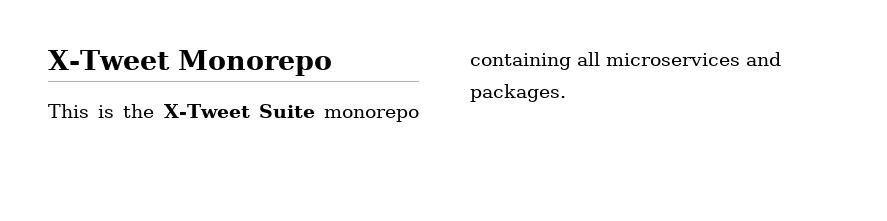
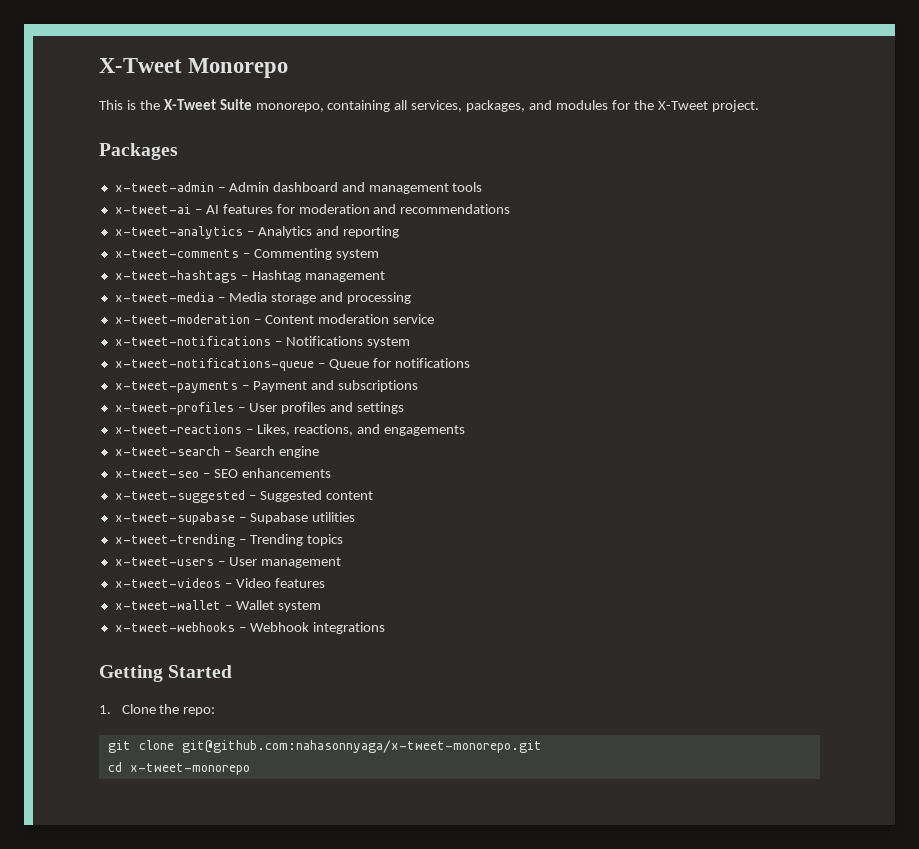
- This is the X-Tweet Suite monorepo containing all microservices and packages.
+ This is the X-Tweet Suite monorepo, containing all services, packages, and modules for the X-Tweet project.
+ Packages
+ x-tweet-admin – Admin dashboard and management tools
+ x-tweet-ai – AI features for moderation and recommendations
+ x-tweet-analytics – Analytics and reporting
+ x-tweet-comments – Commenting system
+ x-tweet-hashtags – Hashtag management
+ x-tweet-media – Media storage and processing
+ x-tweet-moderation – Content moderation service
+ x-tweet-notifications – Notifications system
+ x-tweet-notifications-queue – Queue for notifications
+ x-tweet-payments – Payment and subscriptions
+ x-tweet-profiles – User profiles and settings
+ x-tweet-reactions – Likes, reactions, and engagements
+ x-tweet-search – Search engine
+ x-tweet-seo – SEO enhancements
+ x-tweet-suggested – Suggested content
+ x-tweet-supabase – Supabase utilities
+ x-tweet-trending – Trending topics
+ x-tweet-users – User management
+ x-tweet-videos – Video features
+ x-tweet-wallet – Wallet system
+ x-tweet-webhooks – Webhook integrations
+ Getting Started
+ 1. Clone the repo:
+ git clone git@github.com:nahasonnyaga/x-tweet-monorepo.git
+ cd x-tweet-monorepo

